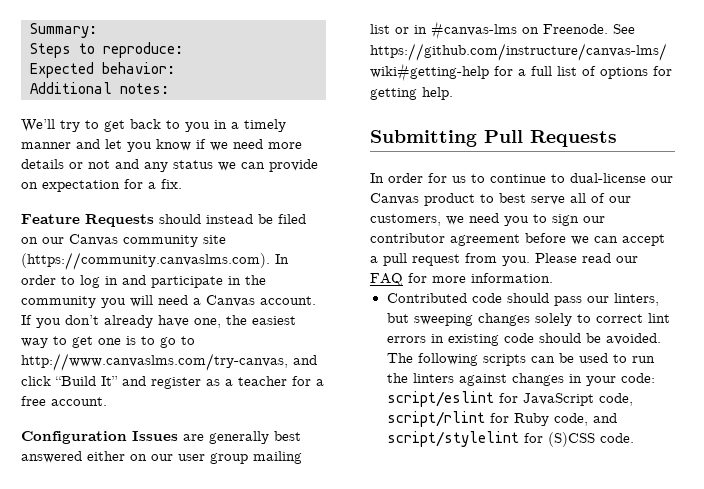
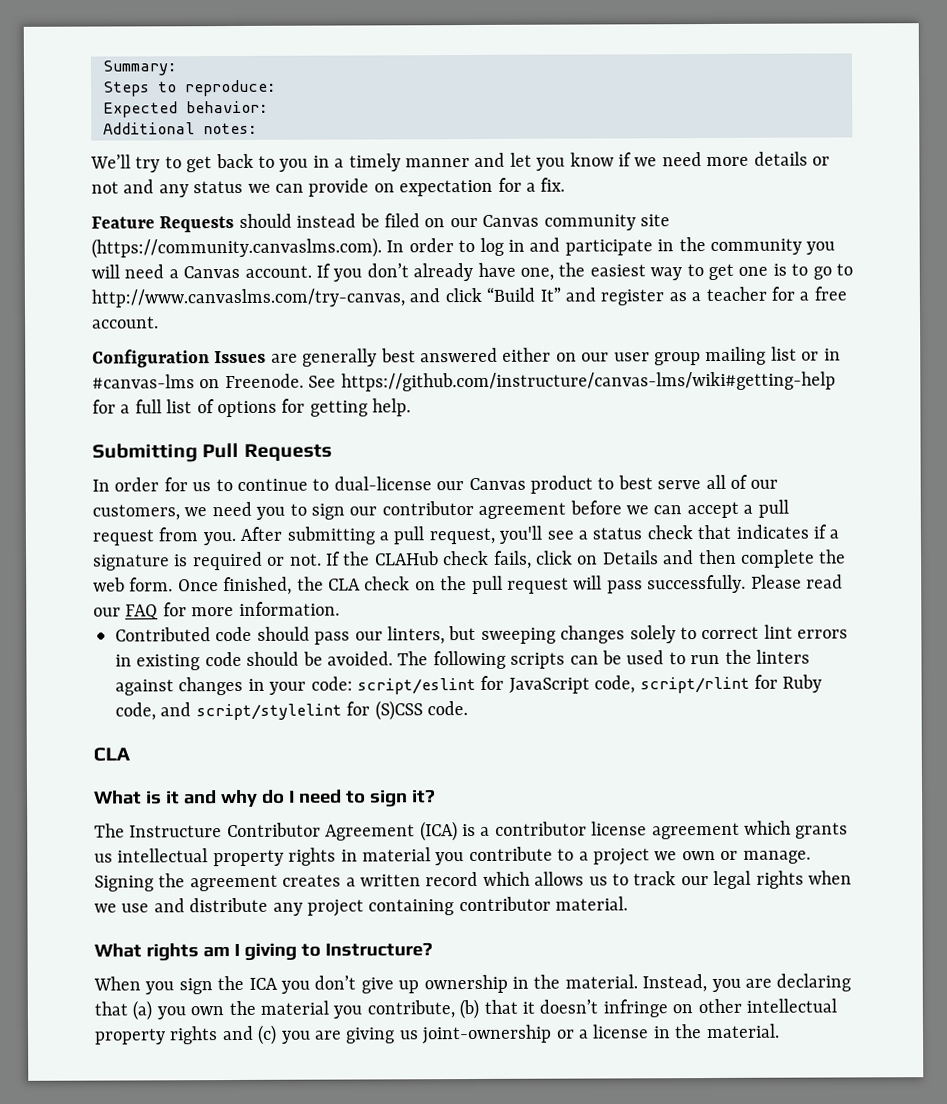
+ After submitting a pull request, you'll see a status check that indicates if a signature is required or not. If the CLAHub check fails, click on Details and then complete the web form. Once finished, the CLA check on the pull request will pass successfully.
  The following scripts can be used to run the linters against changes in your code: script/eslint for JavaScript code, script/rlint for Ruby code, and script/stylelint for (S)CSS code.
+ CLA
+ What is it and why do I need to sign it?
+ The Instructure Contributor Agreement (ICA) is a contributor license agreement which grants us intellectual property rights in material you contribute to a project we own or manage. Signing the agreement creates a written record which allows us to track our legal rights when we use and distribute any project containing contributor material.
+ What rights am I giving to Instructure?
+ When you sign the ICA you don’t give up ownership in the material. Instead, you are declaring that (a) you own the material you contribute, (b) that it doesn’t infringe on other intellectual property rights and (c) you are giving us joint-ownership or a license in the material.

